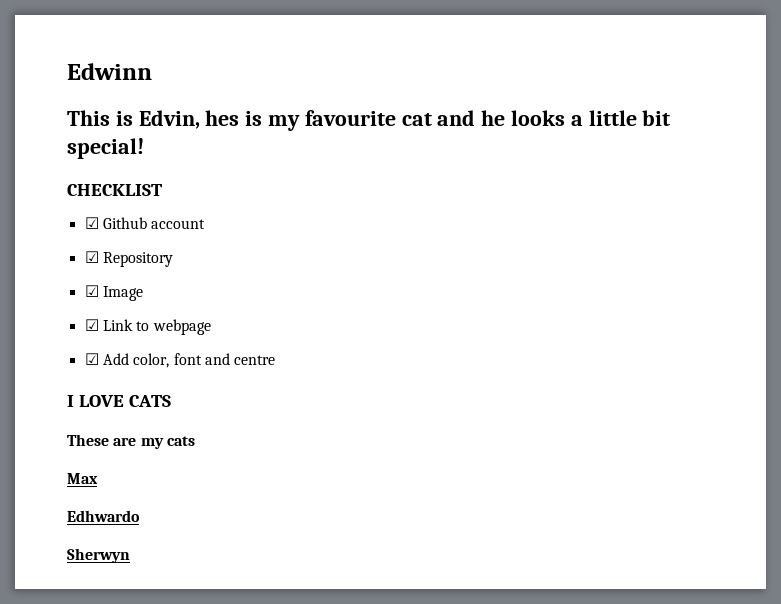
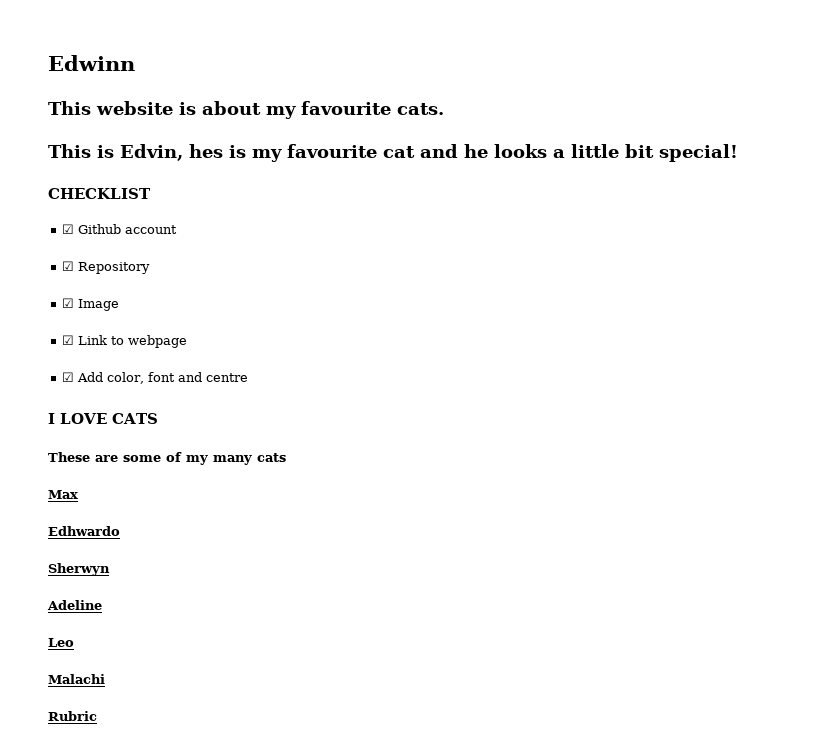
+ This website is about my favourite cats.
- These are my cats
+ These are some of my many cats
+ Adeline
+ Leo
+ Malachi
+ Rubric

